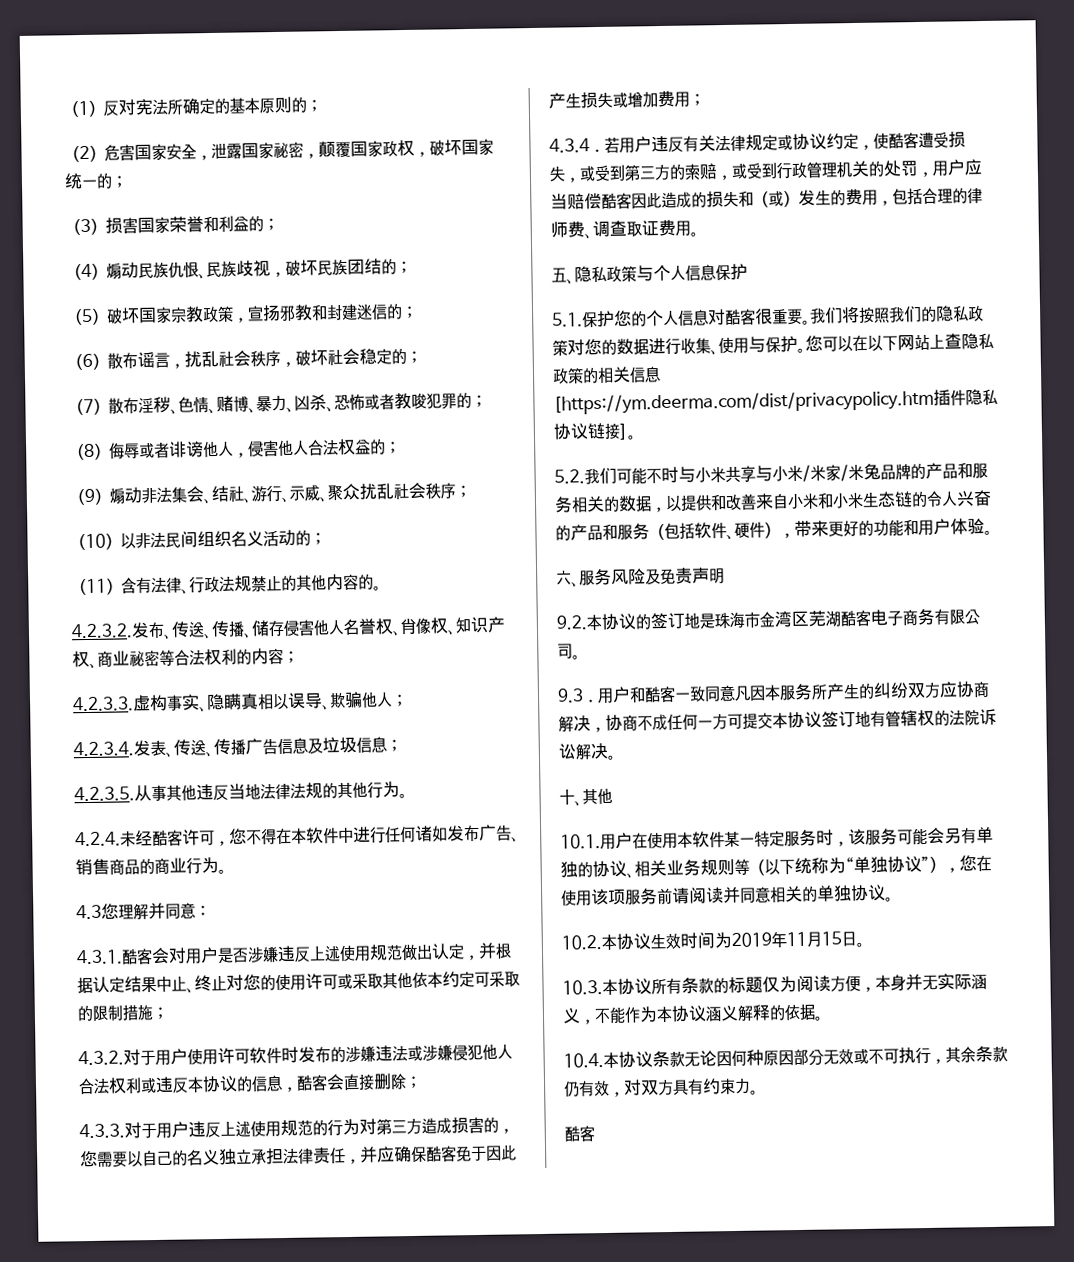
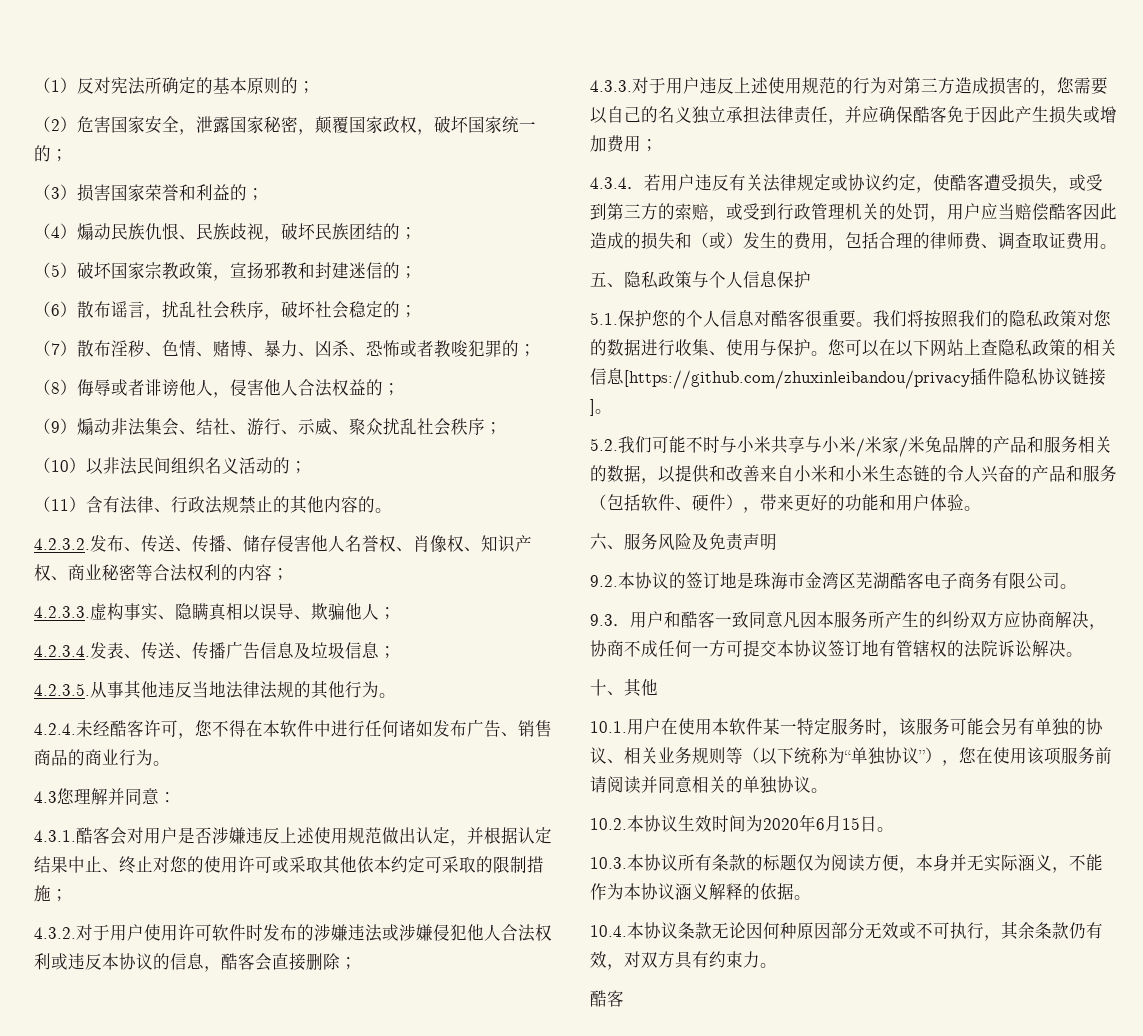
- 您可以在以下网站上查隐私政策的相关信息[https://ym.deerma.com/dist/privacypolicy.htm插件隐私协议链接]。
+ 您可以在以下网站上查隐私政策的相关信息[https://github.com/zhuxinleibandou/privacy插件隐私协议链接]。
- 10.2.本协议生效时间为2019年11月15日。
+ 10.2.本协议生效时间为2020年6月15日。

